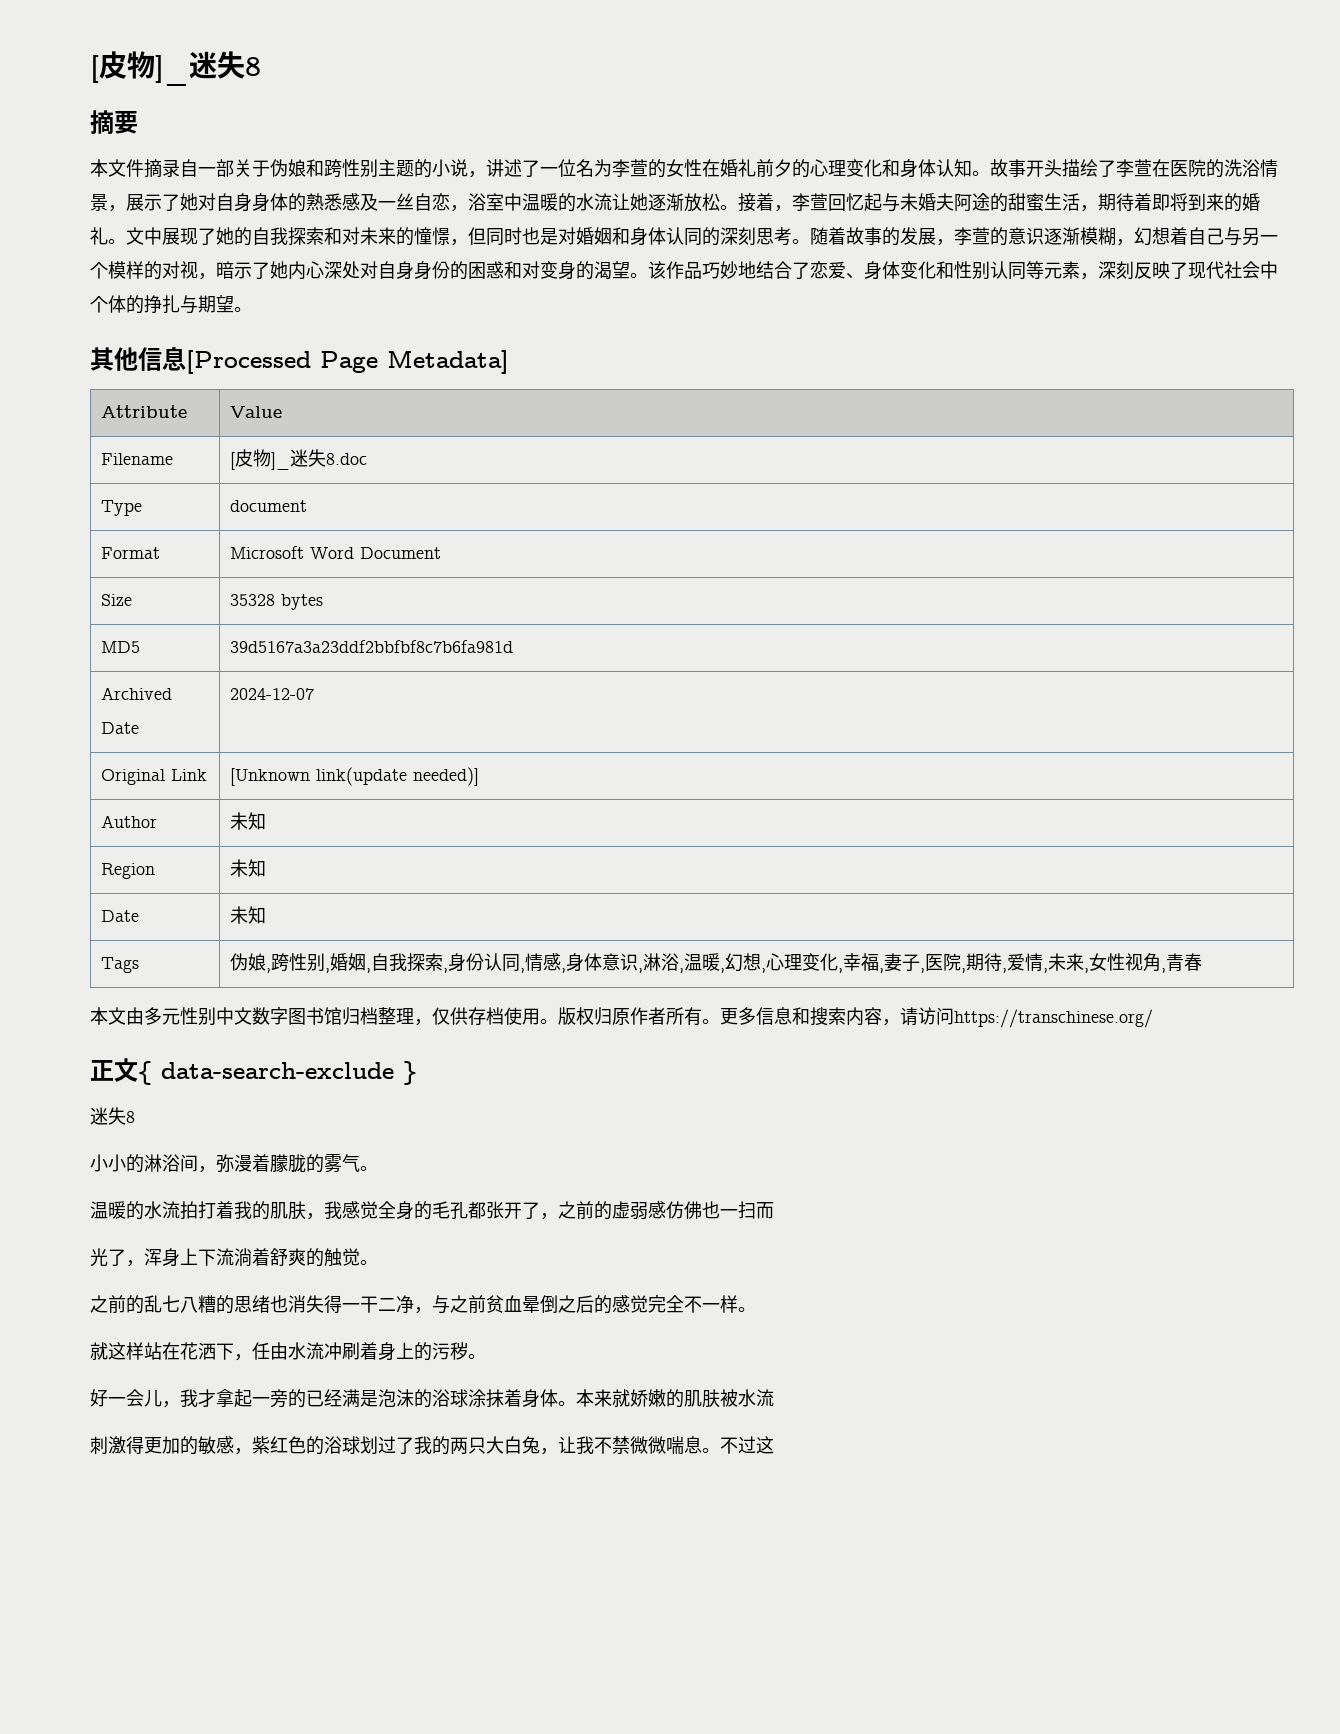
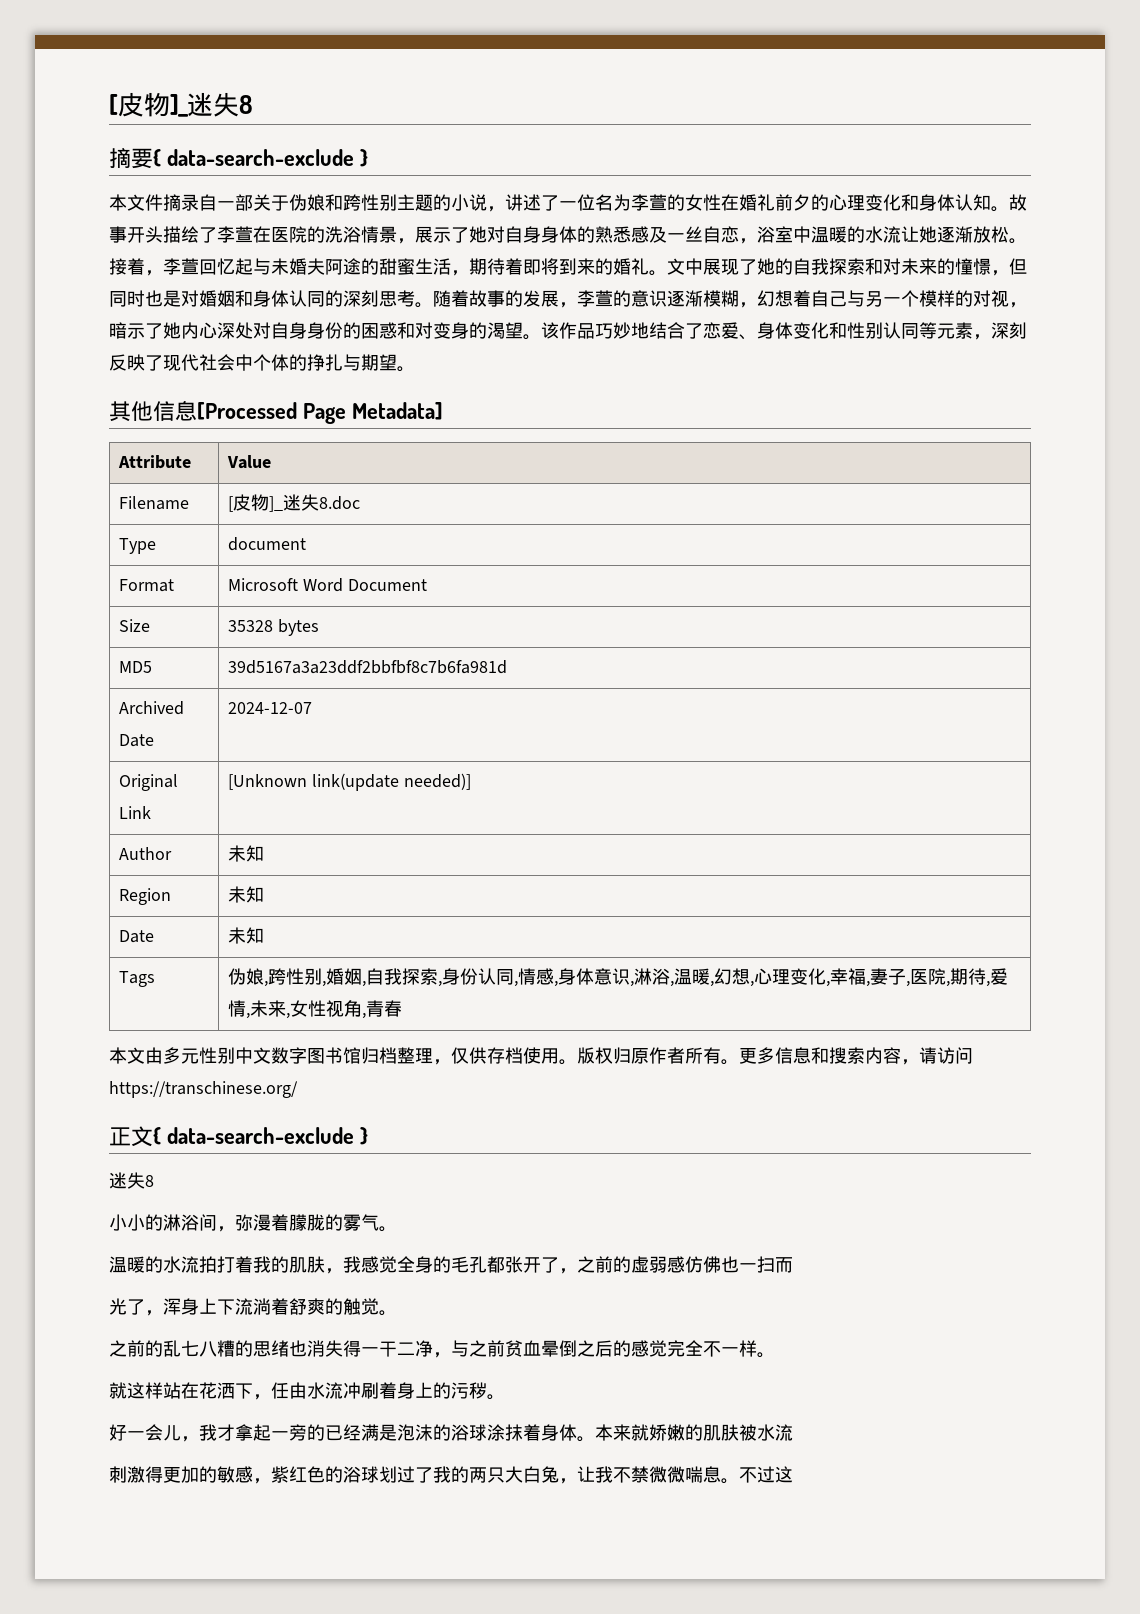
- 摘要
+ 摘要{ data-search-exclude }

